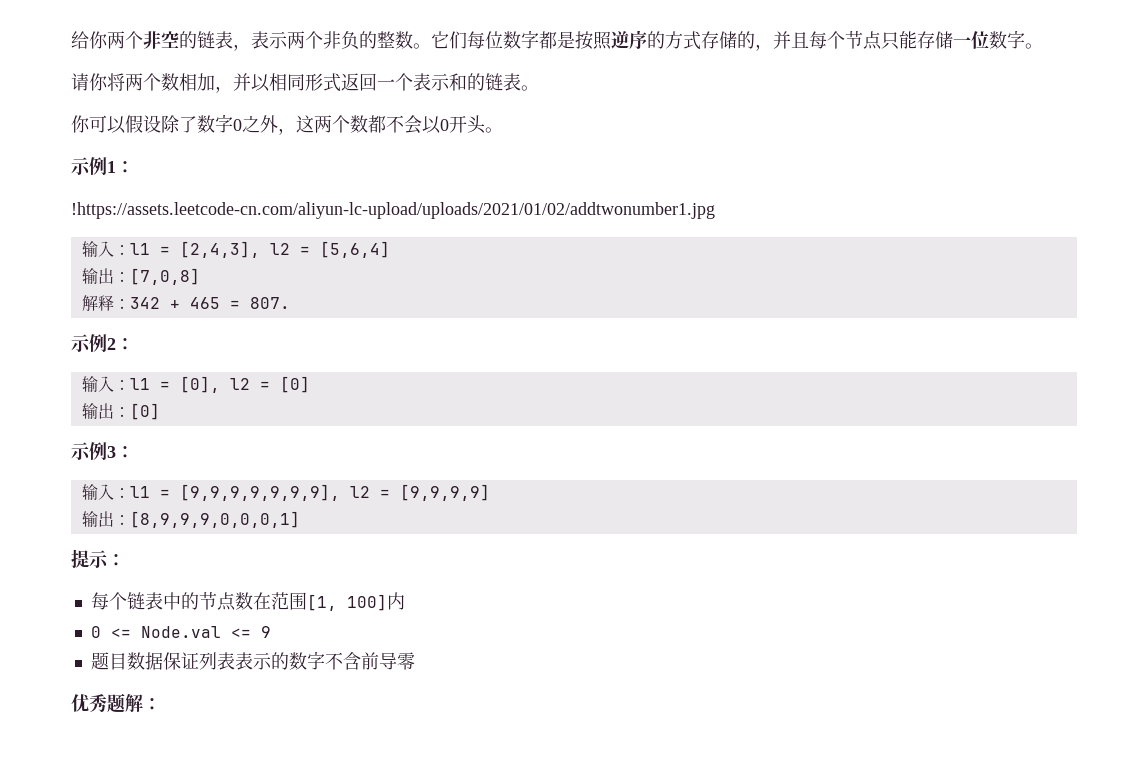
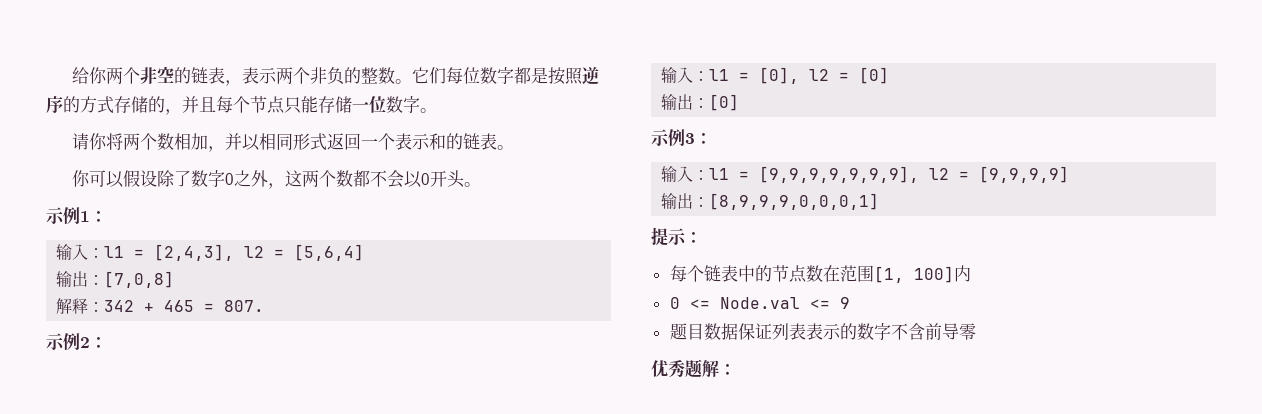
- !https://assets.leetcode-cn.com/aliyun-lc-upload/uploads/2021/01/02/addtwonumber1.jpg

